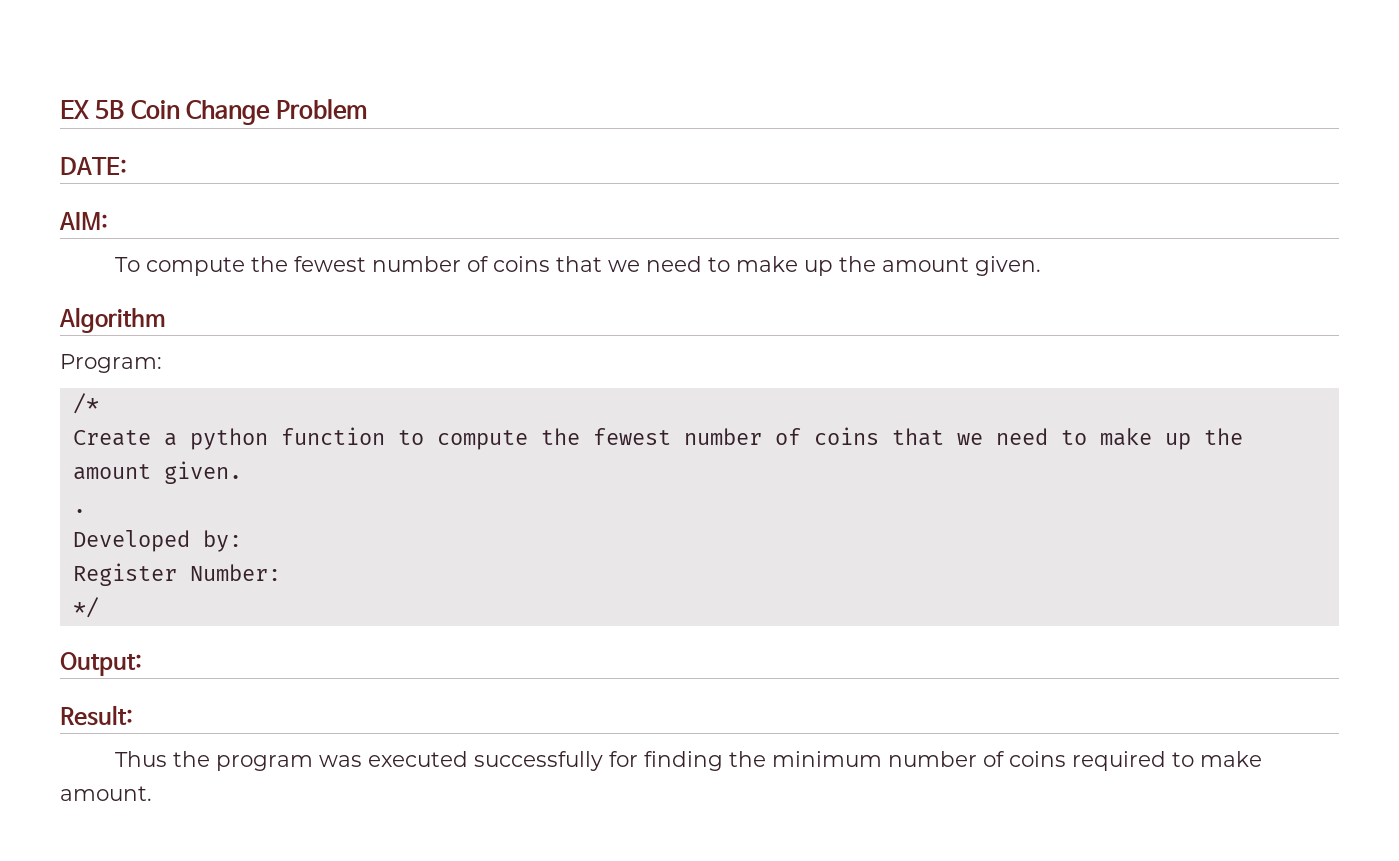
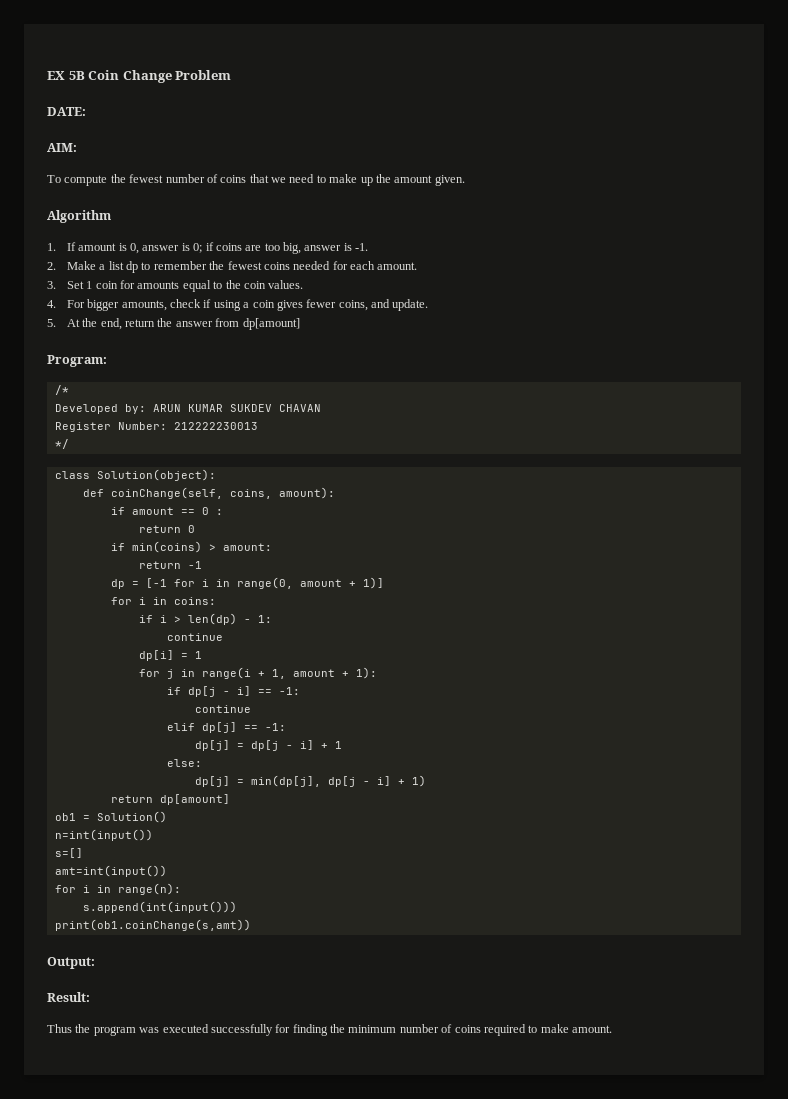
+ 1. If amount is 0, answer is 0; if coins are too big, answer is -1.
+ 2. Make a list dp to remember the fewest coins needed for each amount.
+ 3. Set 1 coin for amounts equal to the coin values.
+ 4. For bigger amounts, check if using a coin gives fewer coins, and update.
+ 5. At the end, return the answer from dp[amount]
  Program:
  /*
- Create a python function to compute the fewest number of coins that we need to make up the amount given.
- .
- Developed by:
+ Developed by: ARUN KUMAR SUKDEV CHAVAN
- Register Number:
+ Register Number: 212222230013
+ class Solution(object):
+ def coinChange(self, coins, amount):
+ if amount == 0 :
+ return 0
+ if min(coins) > amount:
+ return -1
+ dp = [-1 for i in range(0, amount + 1)]
+ for i in coins:
+ if i > len(dp) - 1:
+ continue
+ dp[i] = 1
+ for j in range(i + 1, amount + 1):
+ if dp[j - i] == -1:
+ continue
+ elif dp[j] == -1:
+ dp[j] = dp[j - i] + 1
+ else:
+ dp[j] = min(dp[j], dp[j - i] + 1)
+ return dp[amount]
+ ob1 = Solution()
+ n=int(input())
+ s=[]
+ amt=int(input())
+ for i in range(n):
+ s.append(int(input()))
+ print(ob1.coinChange(s,amt))

